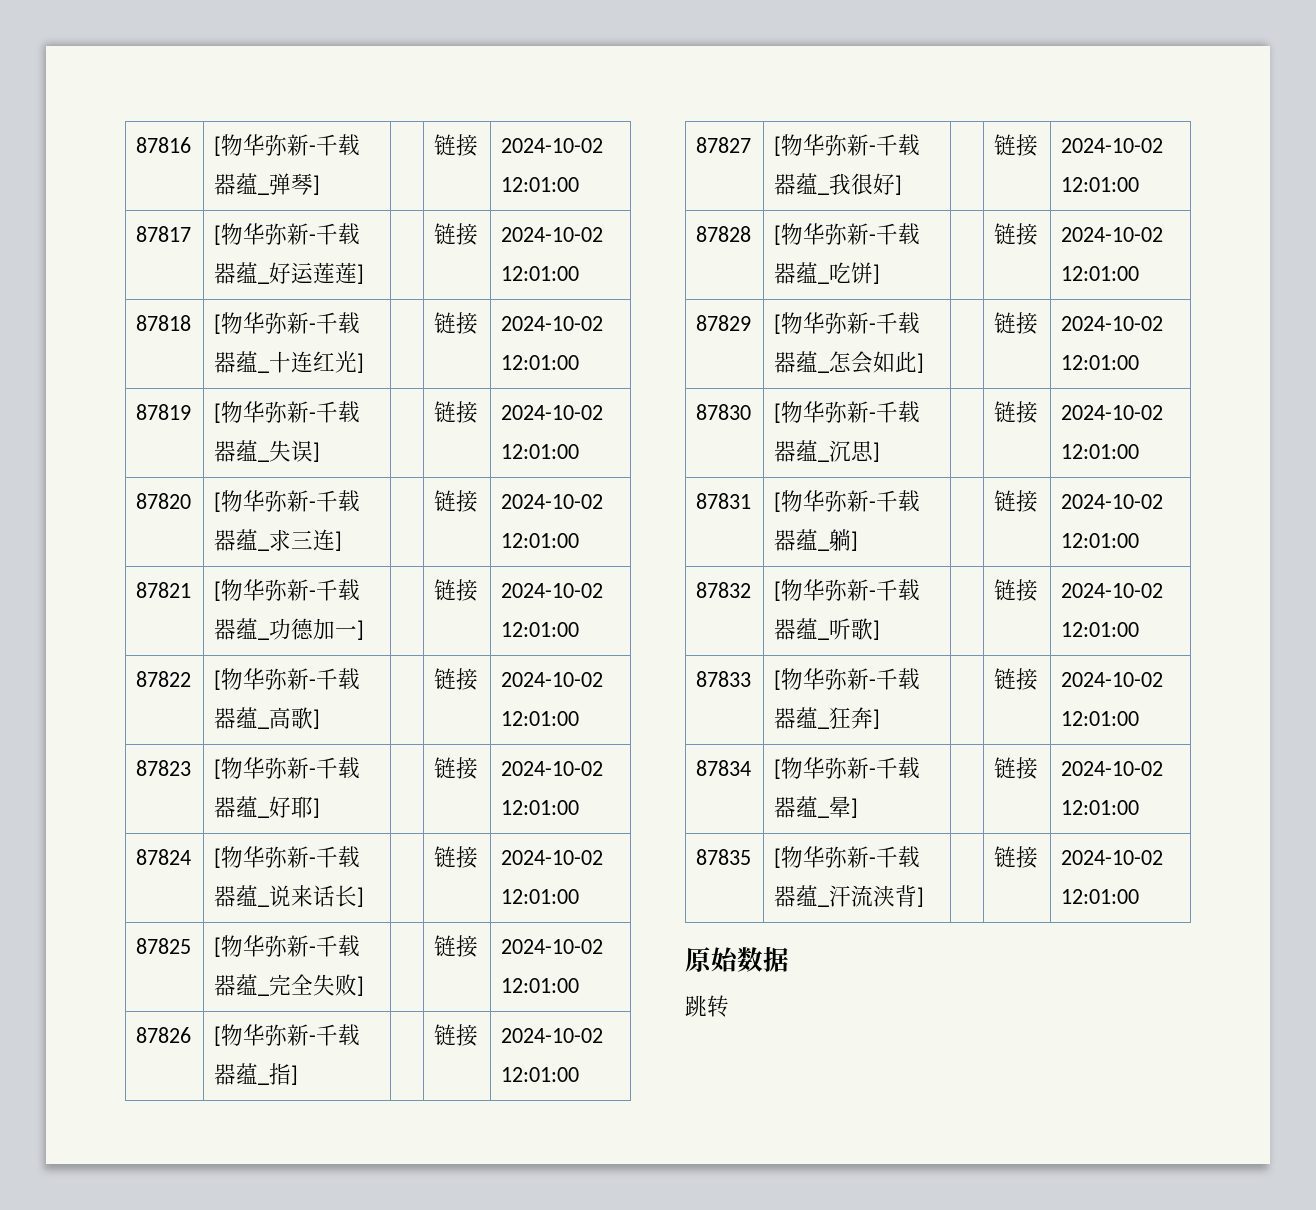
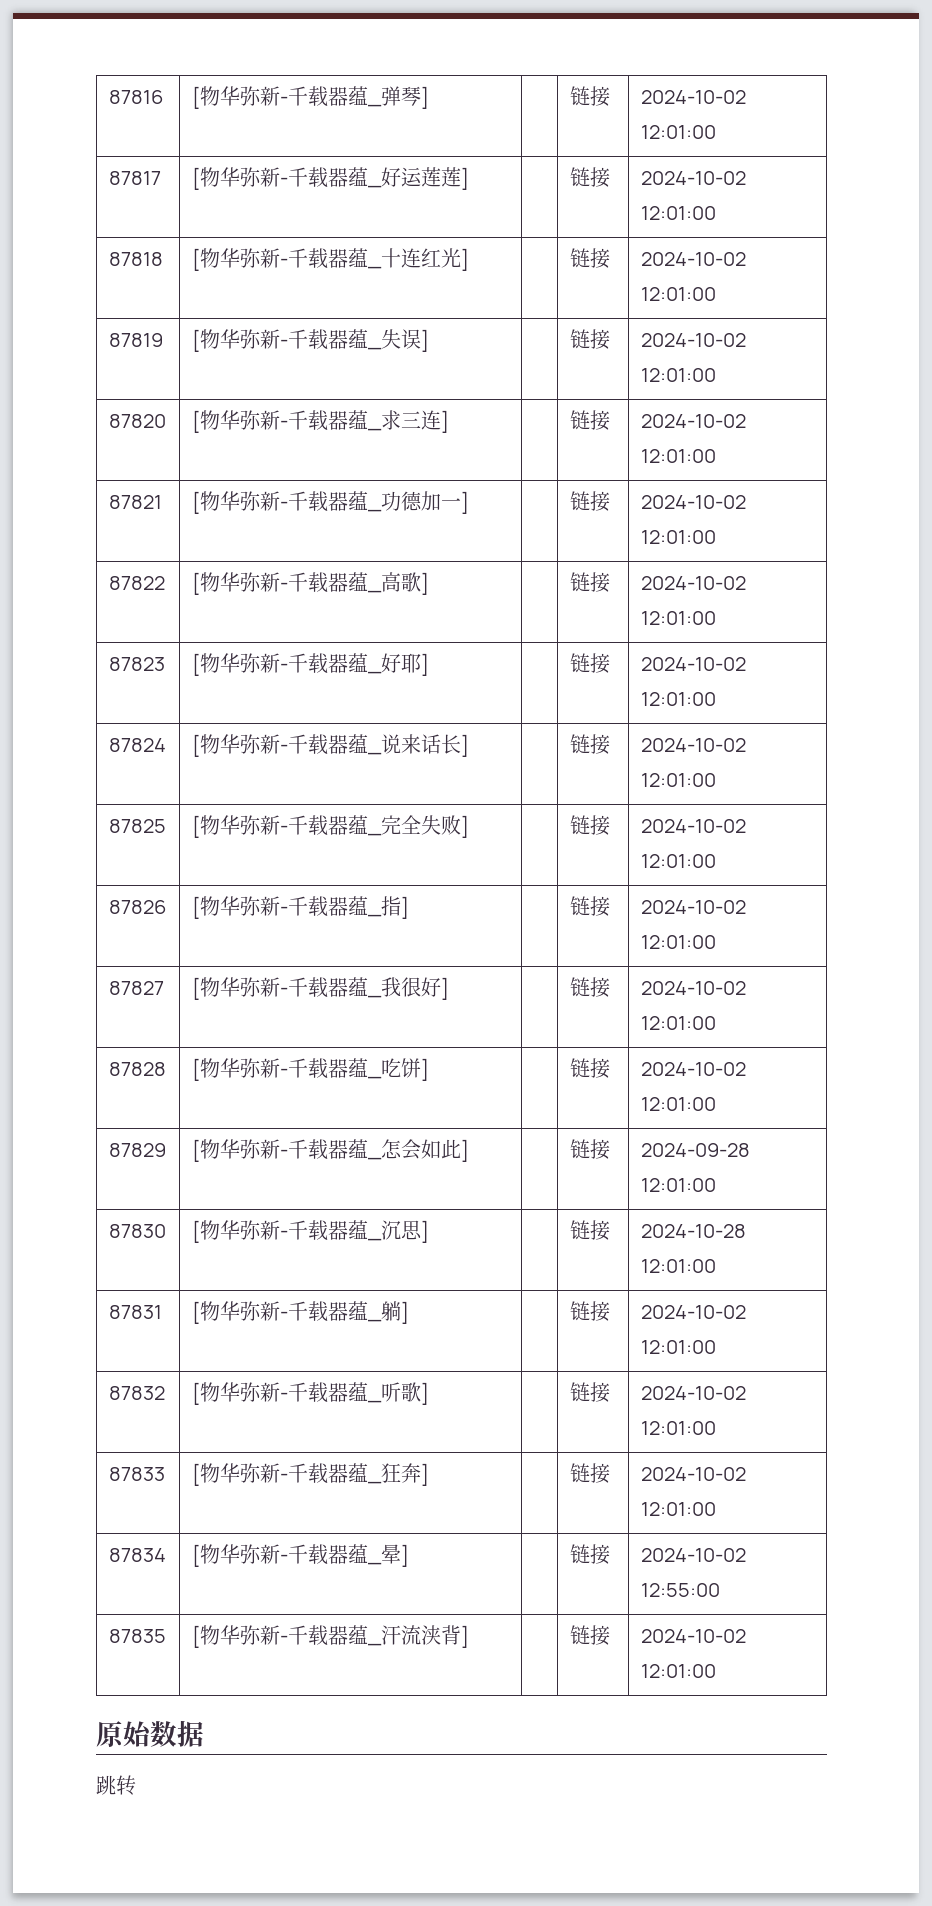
- 87829 | [物华弥新-千载器蕴_怎会如此] | | 链接 | 2024-10-02 12:01:00
+ 87829 | [物华弥新-千载器蕴_怎会如此] | | 链接 | 2024-09-28 12:01:00
- 87830 | [物华弥新-千载器蕴_沉思] | | 链接 | 2024-10-02 12:01:00
+ 87830 | [物华弥新-千载器蕴_沉思] | | 链接 | 2024-10-28 12:01:00
- 87834 | [物华弥新-千载器蕴_晕] | | 链接 | 2024-10-02 12:01:00
+ 87834 | [物华弥新-千载器蕴_晕] | | 链接 | 2024-10-02 12:55:00

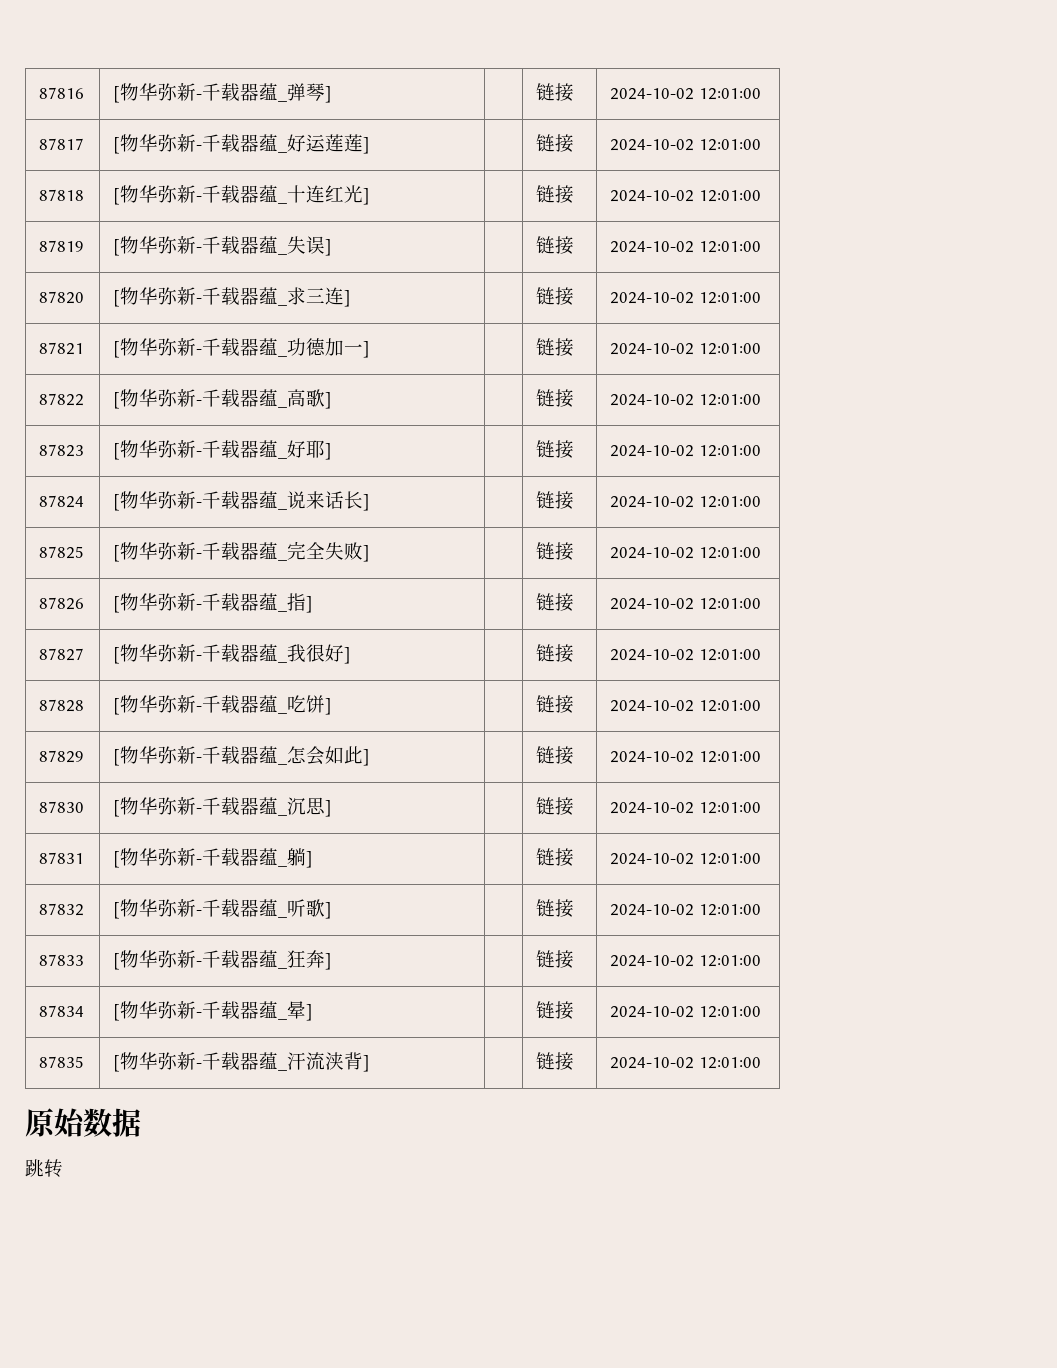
- 87829 | [物华弥新-千载器蕴_怎会如此] | | 链接 | 2024-09-28 12:01:00
+ 87829 | [物华弥新-千载器蕴_怎会如此] | | 链接 | 2024-10-02 12:01:00
- 87830 | [物华弥新-千载器蕴_沉思] | | 链接 | 2024-10-28 12:01:00
+ 87830 | [物华弥新-千载器蕴_沉思] | | 链接 | 2024-10-02 12:01:00
- 87834 | [物华弥新-千载器蕴_晕] | | 链接 | 2024-10-02 12:55:00
+ 87834 | [物华弥新-千载器蕴_晕] | | 链接 | 2024-10-02 12:01:00

